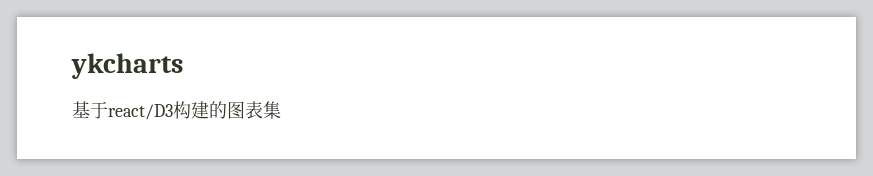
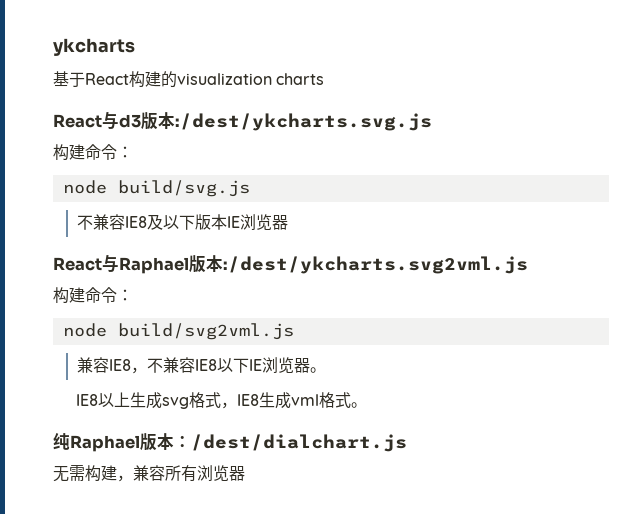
- 基于react/D3构建的图表集
+ 基于React构建的visualization charts
+ React与d3版本:/dest/ykcharts.svg.js
+ 构建命令：
+ node build/svg.js
+ 不兼容IE8及以下版本IE浏览器
+ React与Raphael版本:/dest/ykcharts.svg2vml.js
+ 构建命令：
+ node build/svg2vml.js
+ 兼容IE8，不兼容IE8以下IE浏览器。
+ IE8以上生成svg格式，IE8生成vml格式。
+ 纯Raphael版本：/dest/dialchart.js
+ 无需构建，兼容所有浏览器

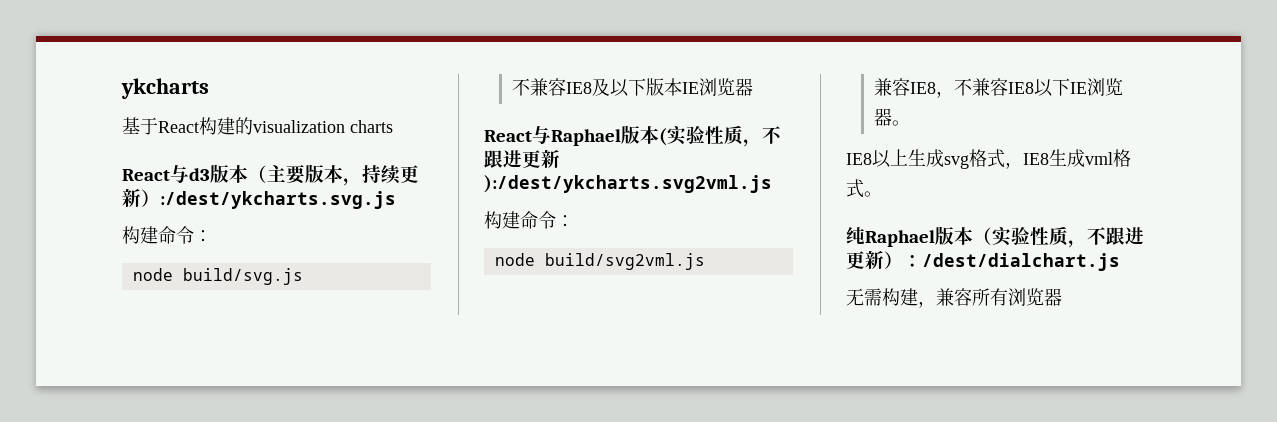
- React与d3版本:/dest/ykcharts.svg.js
+ React与d3版本（主要版本，持续更新）:/dest/ykcharts.svg.js
- React与Raphael版本:/dest/ykcharts.svg2vml.js
+ React与Raphael版本(实验性质，不跟进更新):/dest/ykcharts.svg2vml.js
- 纯Raphael版本：/dest/dialchart.js
+ 纯Raphael版本（实验性质，不跟进更新）：/dest/dialchart.js

